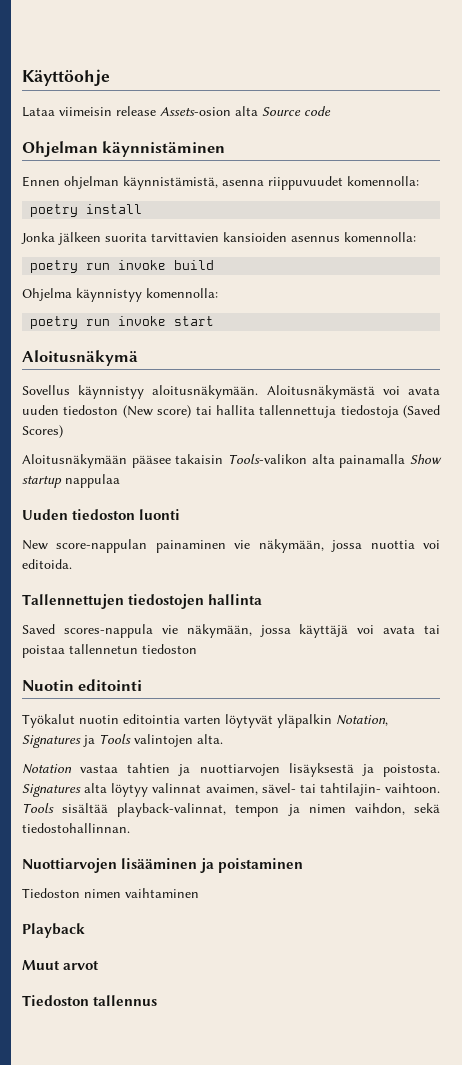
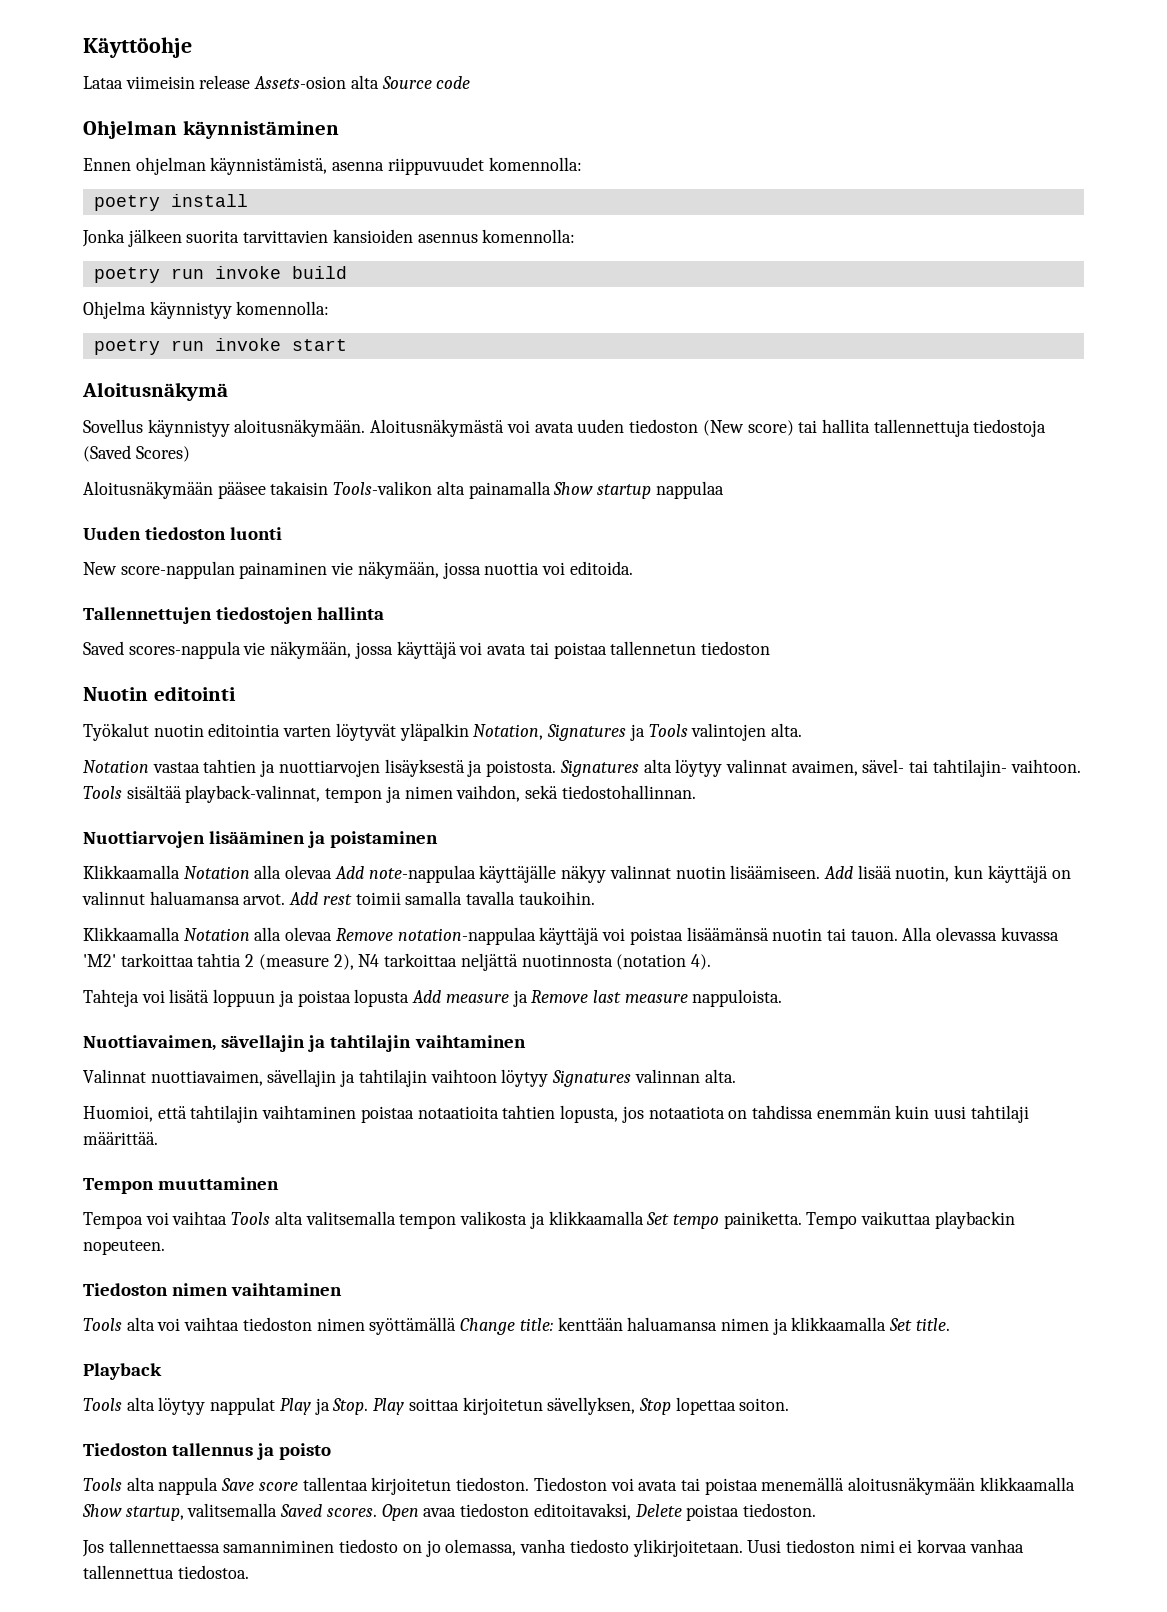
+ Klikkaamalla Notation alla olevaa Add note-nappulaa käyttäjälle näkyy valinnat nuotin lisäämiseen. Add lisää nuotin, kun käyttäjä on valinnut haluamansa arvot. Add rest toimii samalla tavalla taukoihin.
+ Klikkaamalla Notation alla olevaa Remove notation-nappulaa käyttäjä voi poistaa lisäämänsä nuotin tai tauon. Alla olevassa kuvassa 'M2' tarkoittaa tahtia 2 (measure 2), N4 tarkoittaa neljättä nuotinnosta (notation 4).
+ Tahteja voi lisätä loppuun ja poistaa lopusta Add measure ja Remove last measure nappuloista.
+ Nuottiavaimen, sävellajin ja tahtilajin vaihtaminen
+ Valinnat nuottiavaimen, sävellajin ja tahtilajin vaihtoon löytyy Signatures valinnan alta.
+ Huomioi, että tahtilajin vaihtaminen poistaa notaatioita tahtien lopusta, jos notaatiota on tahdissa enemmän kuin uusi tahtilaji määrittää.
+ Tempon muuttaminen
+ Tempoa voi vaihtaa Tools alta valitsemalla tempon valikosta ja klikkaamalla Set tempo painiketta. Tempo vaikuttaa playbackin nopeuteen.
  Tiedoston nimen vaihtaminen
+ Tools alta voi vaihtaa tiedoston nimen syöttämällä Change title: kenttään haluamansa nimen ja klikkaamalla Set title.
  Playback
- Muut arvot
- Tiedoston tallennus
+ Tools alta löytyy nappulat Play ja Stop. Play soittaa kirjoitetun sävellyksen, Stop lopettaa soiton.
+ Tiedoston tallennus ja poisto
+ Tools alta nappula Save score tallentaa kirjoitetun tiedoston. Tiedoston voi avata tai poistaa menemällä aloitusnäkymään klikkaamalla Show startup, valitsemalla Saved scores. Open avaa tiedoston editoitavaksi, Delete poistaa tiedoston.
+ Jos tallennettaessa samanniminen tiedosto on jo olemassa, vanha tiedosto ylikirjoitetaan. Uusi tiedoston nimi ei korvaa vanhaa tallennettua tiedostoa.

